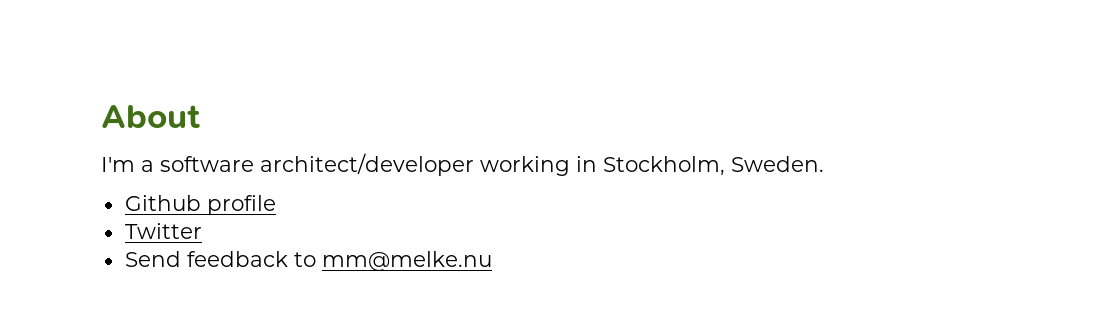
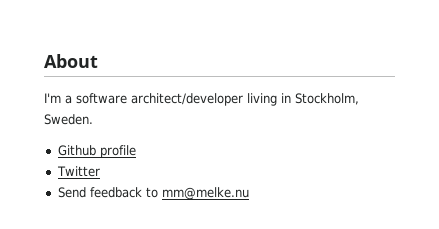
- I'm a software architect/developer working in Stockholm, Sweden.
+ I'm a software architect/developer living in Stockholm, Sweden.

